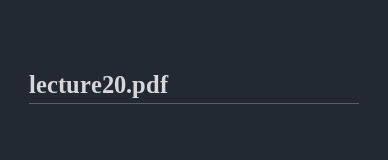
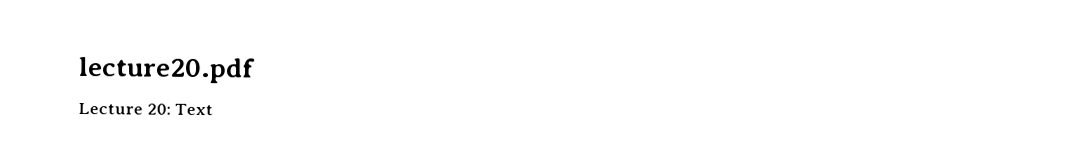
+ Lecture 20: Text

